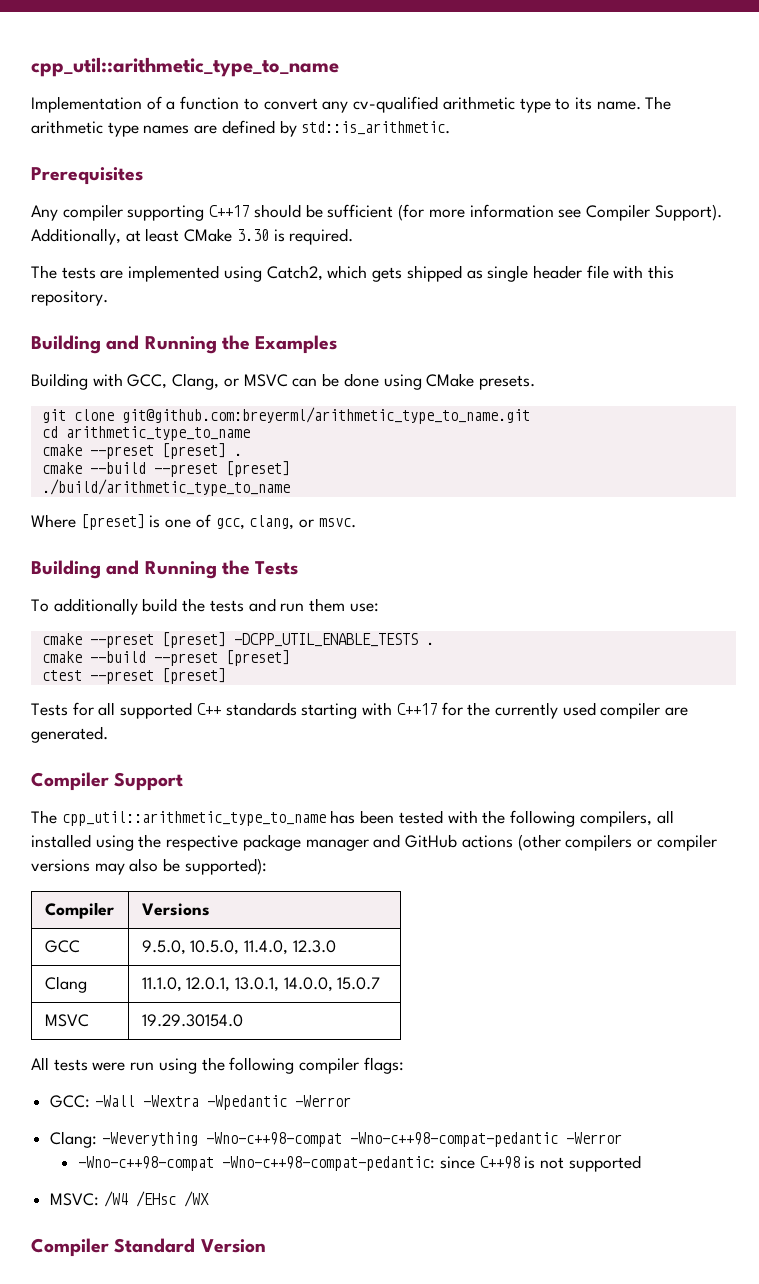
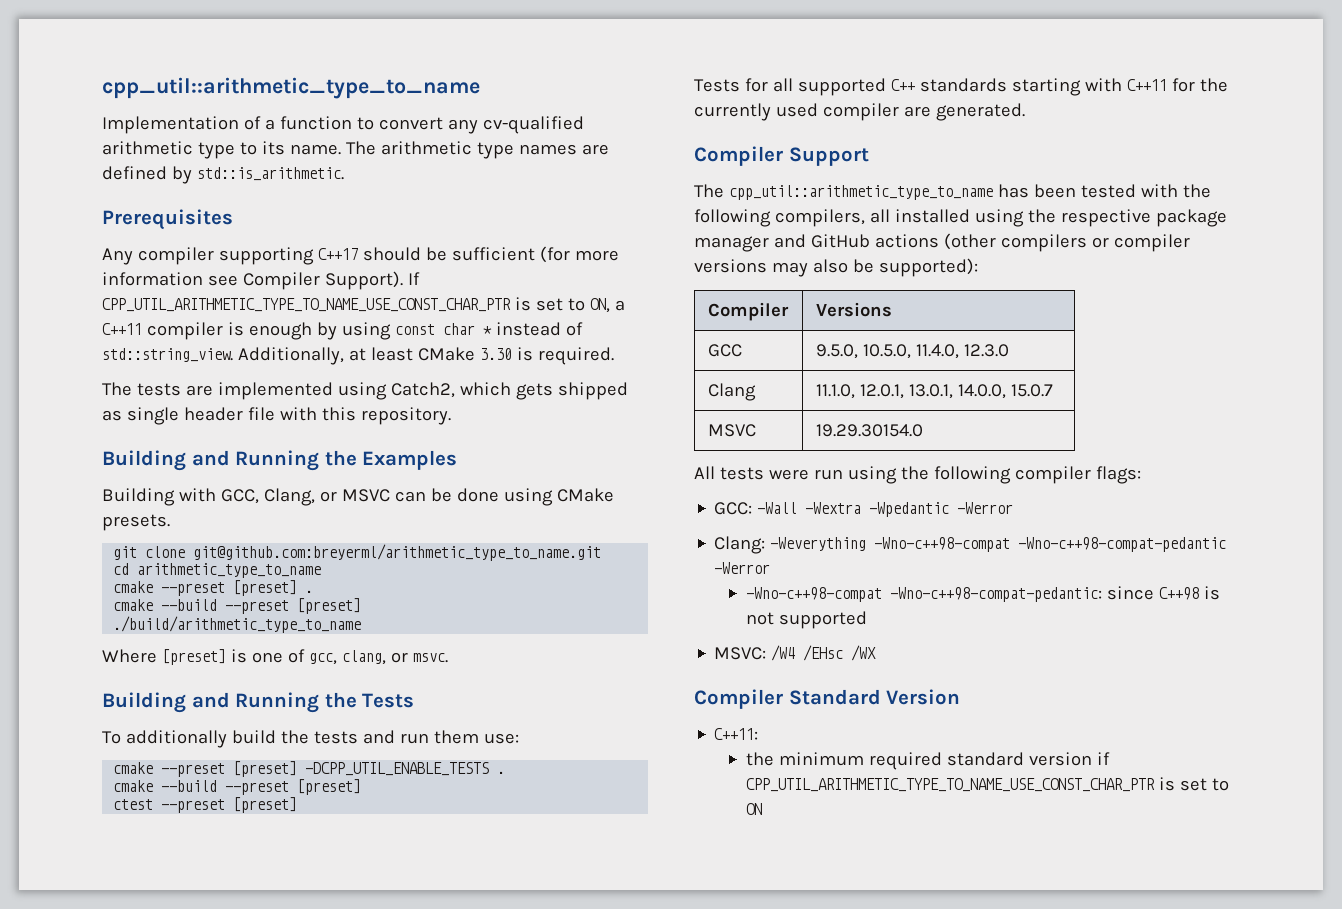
+ If CPP_UTIL_ARITHMETIC_TYPE_TO_NAME_USE_CONST_CHAR_PTR is set to ON, a C++11 compiler is enough by using const char * instead of std::string_view.
- Tests for all supported C++ standards starting with C++17 for the currently used compiler are generated.
+ Tests for all supported C++ standards starting with C++11 for the currently used compiler are generated.
+ C++11:
+ the minimum required standard version if CPP_UTIL_ARITHMETIC_TYPE_TO_NAME_USE_CONST_CHAR_PTR is set to ON

